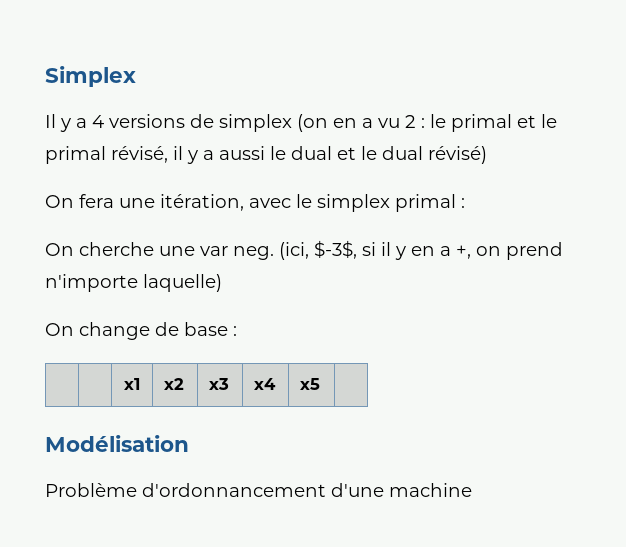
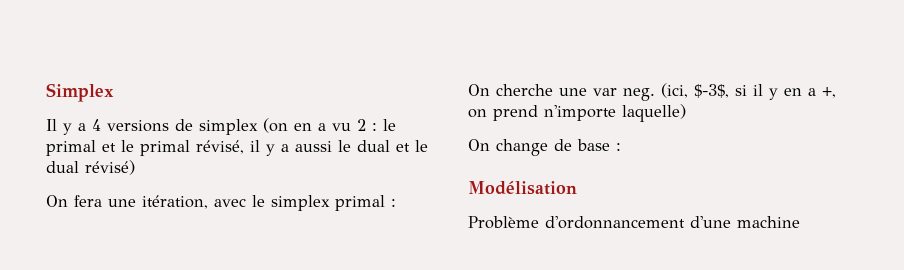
- | | x1 | x2 | x3 | x4 | x5 |

